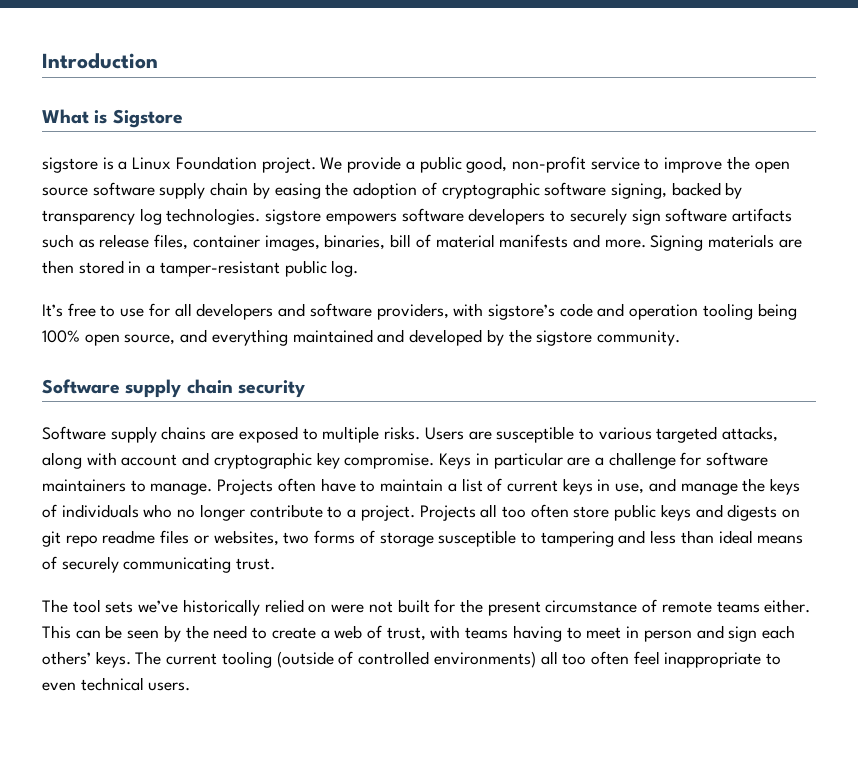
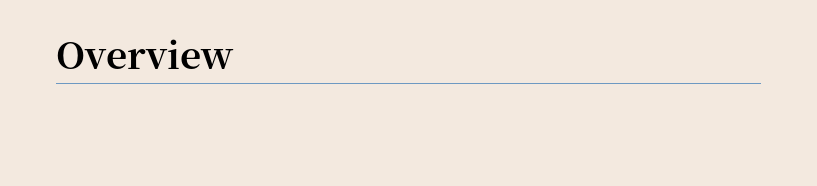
- Introduction
- What is Sigstore
- sigstore is a Linux Foundation project. We provide a public good, non-profit service to improve the open source software supply chain by easing the adoption of cryptographic software signing, backed by transparency log technologies. sigstore empowers software developers to securely sign software artifacts such as release files, container images, binaries, bill of material manifests and more. Signing materials are then stored in a tamper-resistant public log.
- It’s free to use for all developers and software providers, with sigstore’s code and operation tooling being 100% open source, and everything maintained and developed by the sigstore community.
- Software supply chain security
- Software supply chains are exposed to multiple risks. Users are susceptible to various targeted attacks, along with account and cryptographic key compromise. Keys in particular are a challenge for software maintainers to manage. Projects often have to maintain a list of current keys in use, and manage the keys of individuals who no longer contribute to a project. Projects all too often store public keys and digests on git repo readme files or websites, two forms of storage susceptible to tampering and less than ideal means of securely communicating trust.
- The tool sets we’ve historically relied on were not built for the present circumstance of remote teams either. This can be seen by the need to create a web of trust, with teams having to meet in person and sign each others’ keys. The current tooling (outside of controlled environments) all too often feel inappropriate to even technical users.
+ Overview

